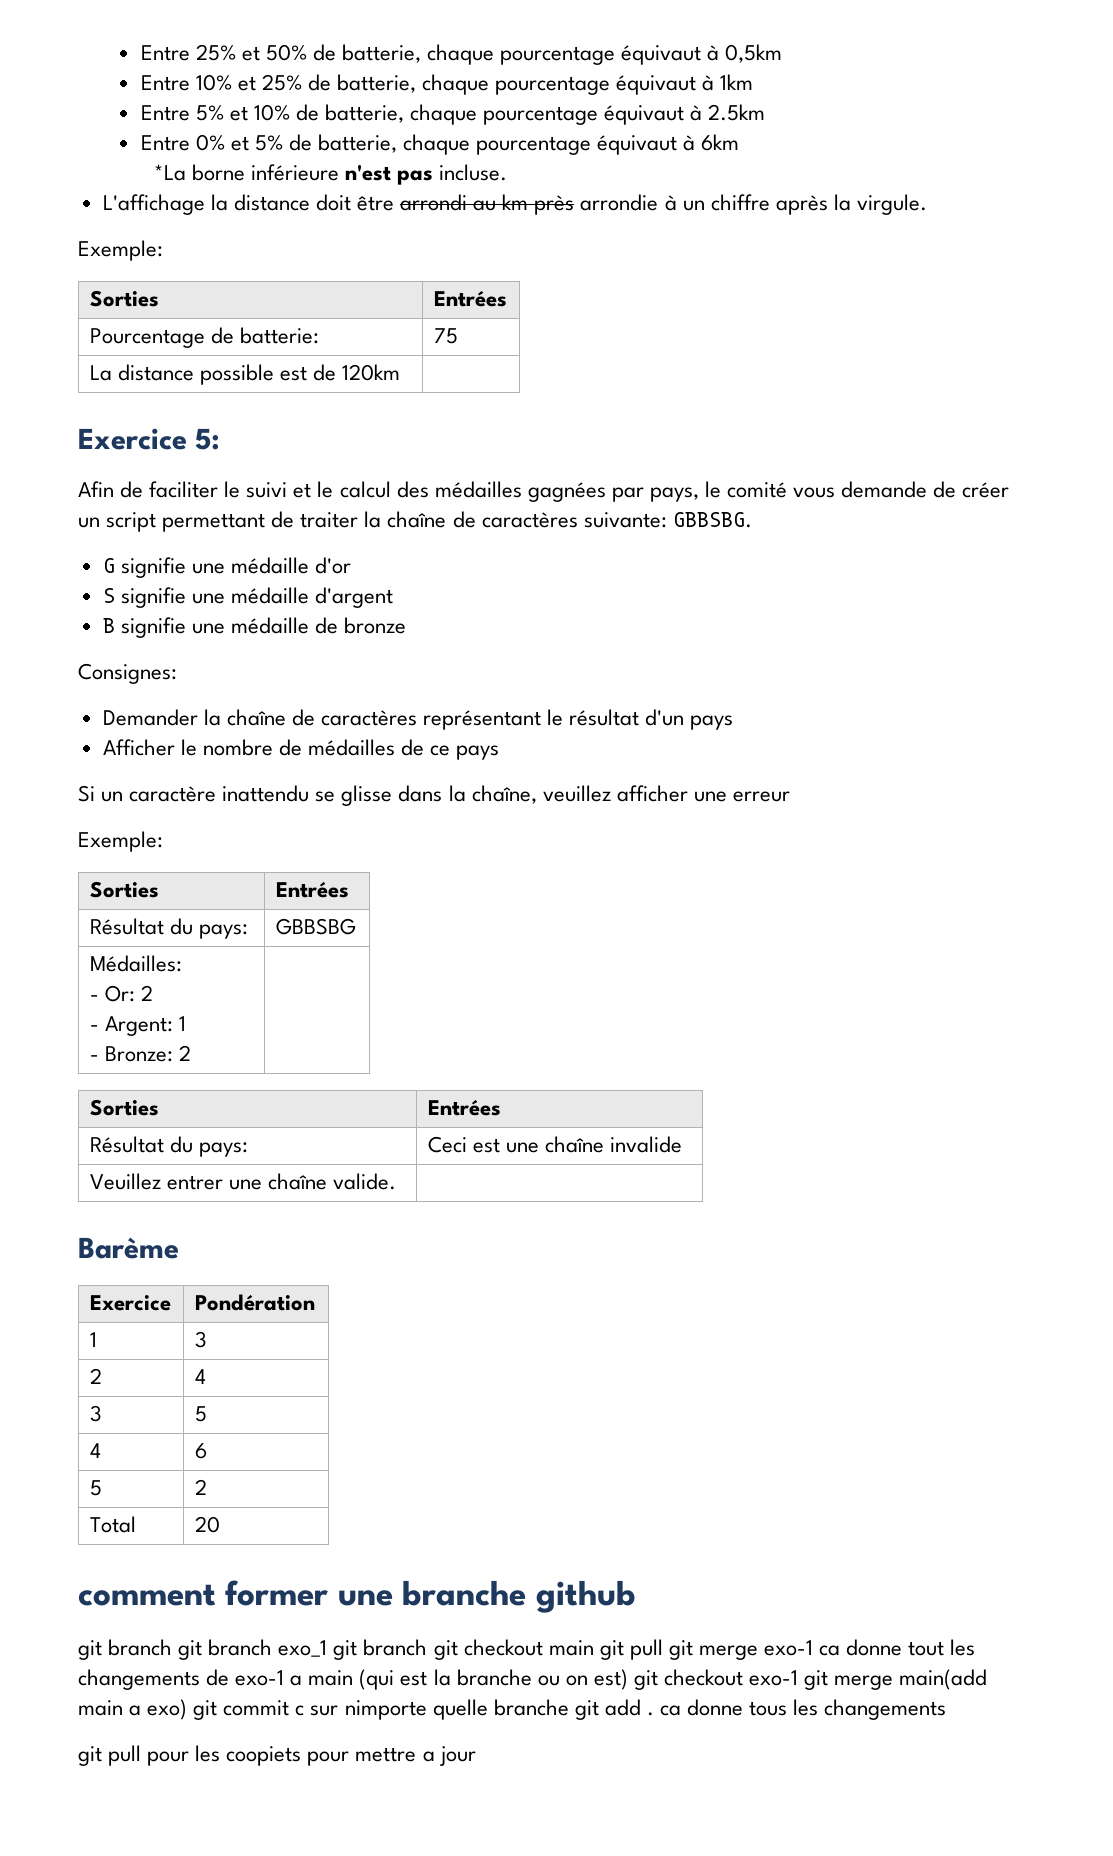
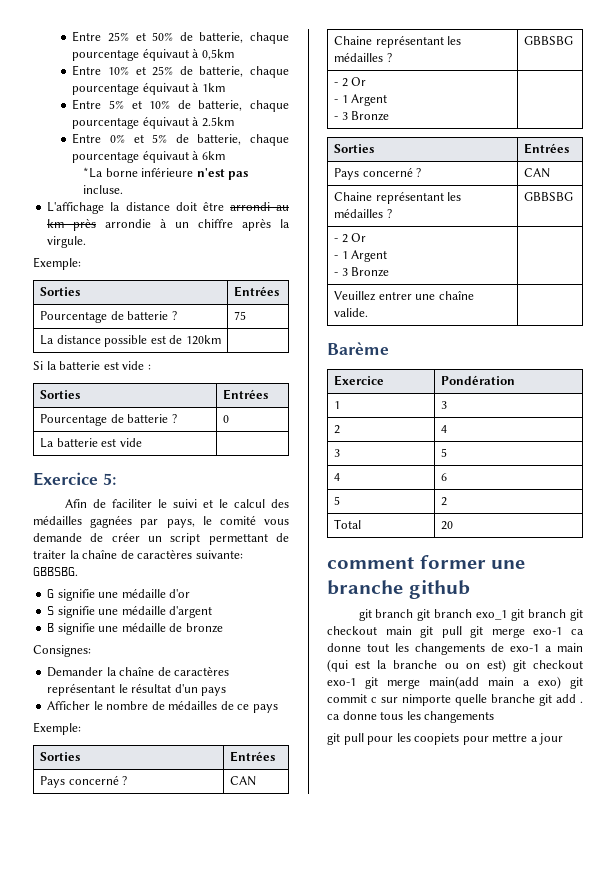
- Pourcentage de batterie: | 75
+ Pourcentage de batterie ? | 75
+ Si la batterie est vide :
+ Sorties | Entrées
+ Pourcentage de batterie ? | 0
+ La batterie est vide |
  Afficher le nombre de médailles de ce pays
- Si un caractère inattendu se glisse dans la chaîne, veuillez afficher une erreur
  Exemple:
  Sorties | Entrées
- Résultat du pays: | GBBSBG
- Médailles:
- - Or: 2
- - Argent: 1
- - Bronze: 2 |
+ Pays concerné ? | CAN
+ Chaine représentant les médailles ? | GBBSBG
+ - 2 Or
+ - 1 Argent
+ - 3 Bronze |
  Sorties | Entrées
- Résultat du pays: | Ceci est une chaîne invalide
+ Pays concerné ? | CAN
+ Chaine représentant les médailles ? | GBBSBG
+ - 2 Or
+ - 1 Argent
+ - 3 Bronze |

